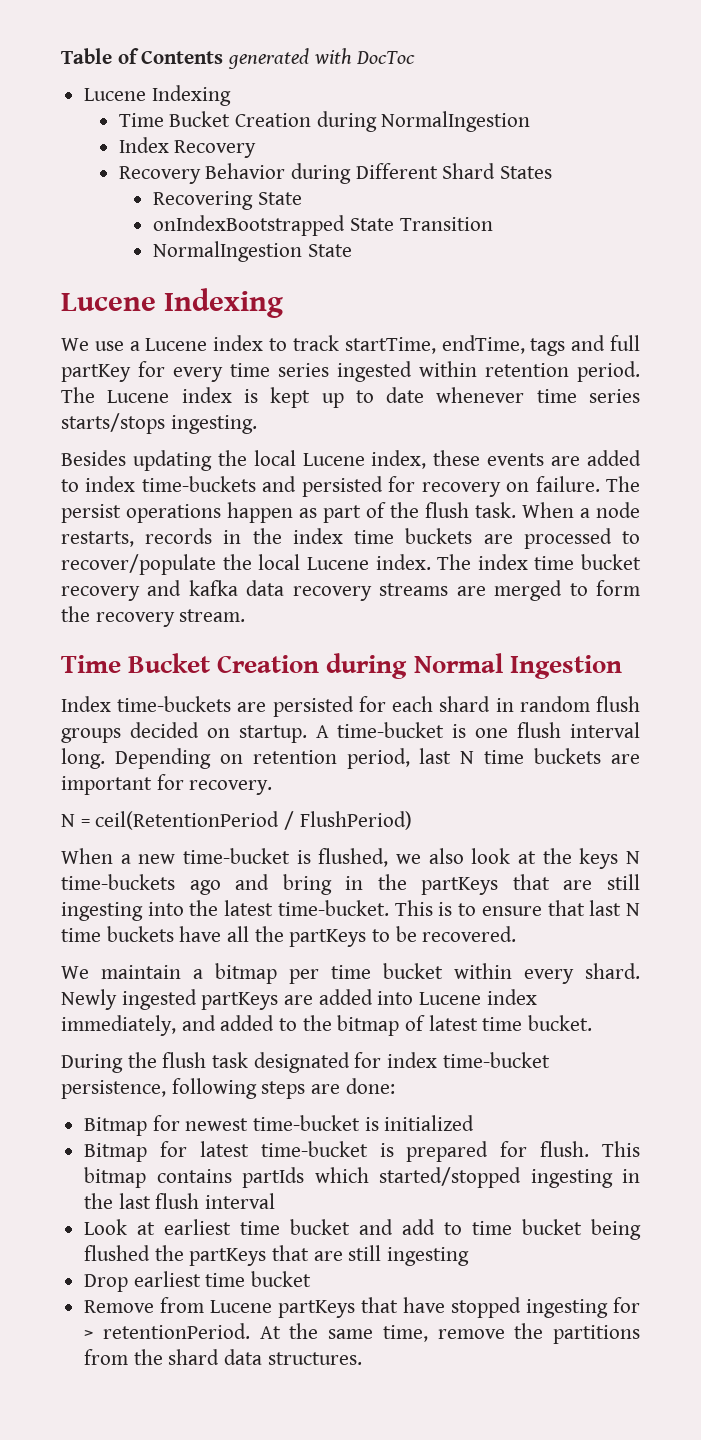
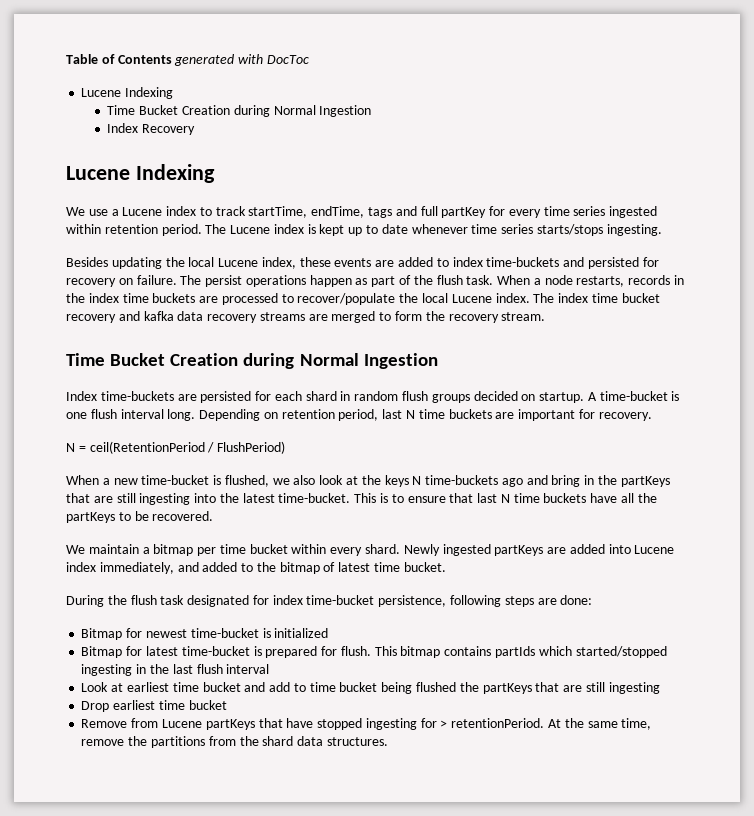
  Table of Contents generated with DocToc
  Lucene Indexing
- Time Bucket Creation during NormalIngestion
+ Time Bucket Creation during Normal Ingestion
- Recovery Behavior during Different Shard States
- Recovering State
- onIndexBootstrapped State Transition
- NormalIngestion State

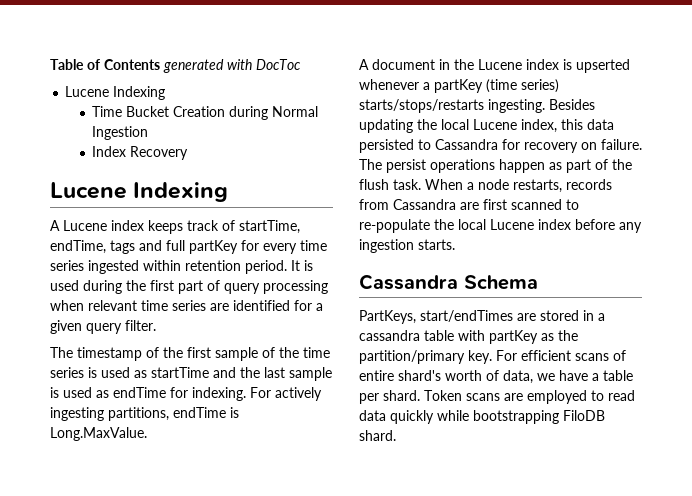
- We use a Lucene index to track startTime, endTime, tags and full partKey for every time series ingested within retention period.
+ A Lucene index keeps track of startTime, endTime, tags and full partKey for every time series ingested within retention period.
- The Lucene index is kept up to date whenever time series starts/stops ingesting.
- Besides updating the local Lucene index, these events are added to index time-buckets and persisted for recovery on failure.
+ It is used during the first part of query processing when relevant time series are identified for a given query filter.
+ The timestamp of the first sample of the time series is used as startTime and the last sample is used as endTime for indexing. For actively ingesting partitions, endTime is Long.MaxValue.
+ A document in the Lucene index is upserted whenever a partKey (time series) starts/stops/restarts ingesting. Besides updating the local Lucene index, this data persisted to Cassandra for recovery on failure.
- When a node restarts, records in the index time buckets are processed to recover/populate the local Lucene index. The index time bucket recovery and kafka data recovery streams are merged to form the recovery stream.
- Time Bucket Creation during Normal Ingestion
- Index time-buckets are persisted for each shard in random flush groups decided on startup. A time-bucket is one flush interval long. Depending on retention period, last N time buckets are important for recovery.
- N = ceil(RetentionPeriod / FlushPeriod)
- When a new time-bucket is flushed, we also look at the keys N time-buckets ago and bring in the partKeys that are still ingesting into the latest time-bucket. This is to ensure that last N time buckets have all the partKeys to be recovered.
- We maintain a bitmap per time bucket within every shard. Newly ingested partKeys are added into Lucene index immediately, and added to the bitmap of latest time bucket.
- During the flush task designated for index time-bucket persistence, following steps are done:
- Bitmap for newest time-bucket is initialized
- Bitmap for latest time-bucket is prepared for flush. This bitmap contains partIds which started/stopped ingesting in the last flush interval
- Look at earliest time bucket and add to time bucket being flushed the partKeys that are still ingesting
- Drop earliest time bucket
- Remove from Lucene partKeys that have stopped ingesting for > retentionPeriod. At the same time, remove the partitions from the shard data structures.
+ When a node restarts, records from Cassandra are first scanned to re-populate the local Lucene index before any ingestion starts.
+ Cassandra Schema
+ PartKeys, start/endTimes are stored in a cassandra table with partKey as the partition/primary key. For efficient scans of entire shard's worth of data, we have a table per shard. Token scans are employed to read data quickly while bootstrapping FiloDB shard.

